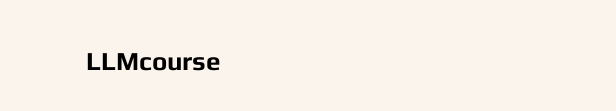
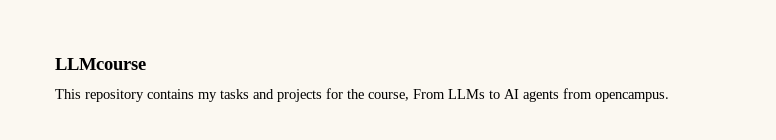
+ This repository contains my tasks and projects for the course, From LLMs to AI agents from opencampus.

